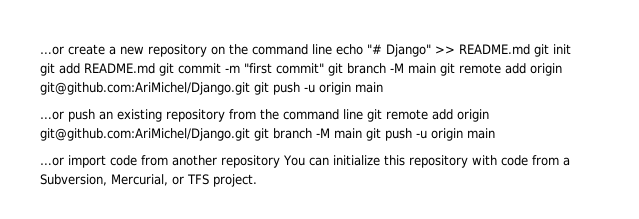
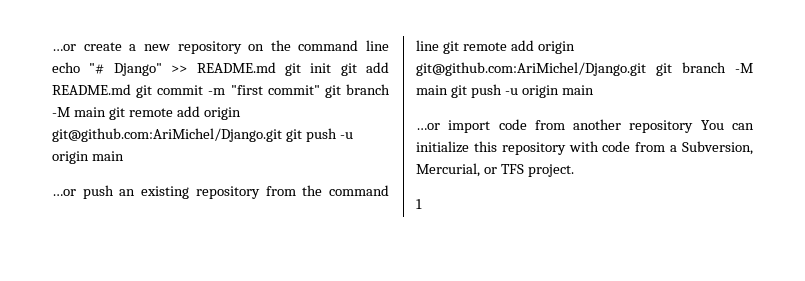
+ 1

